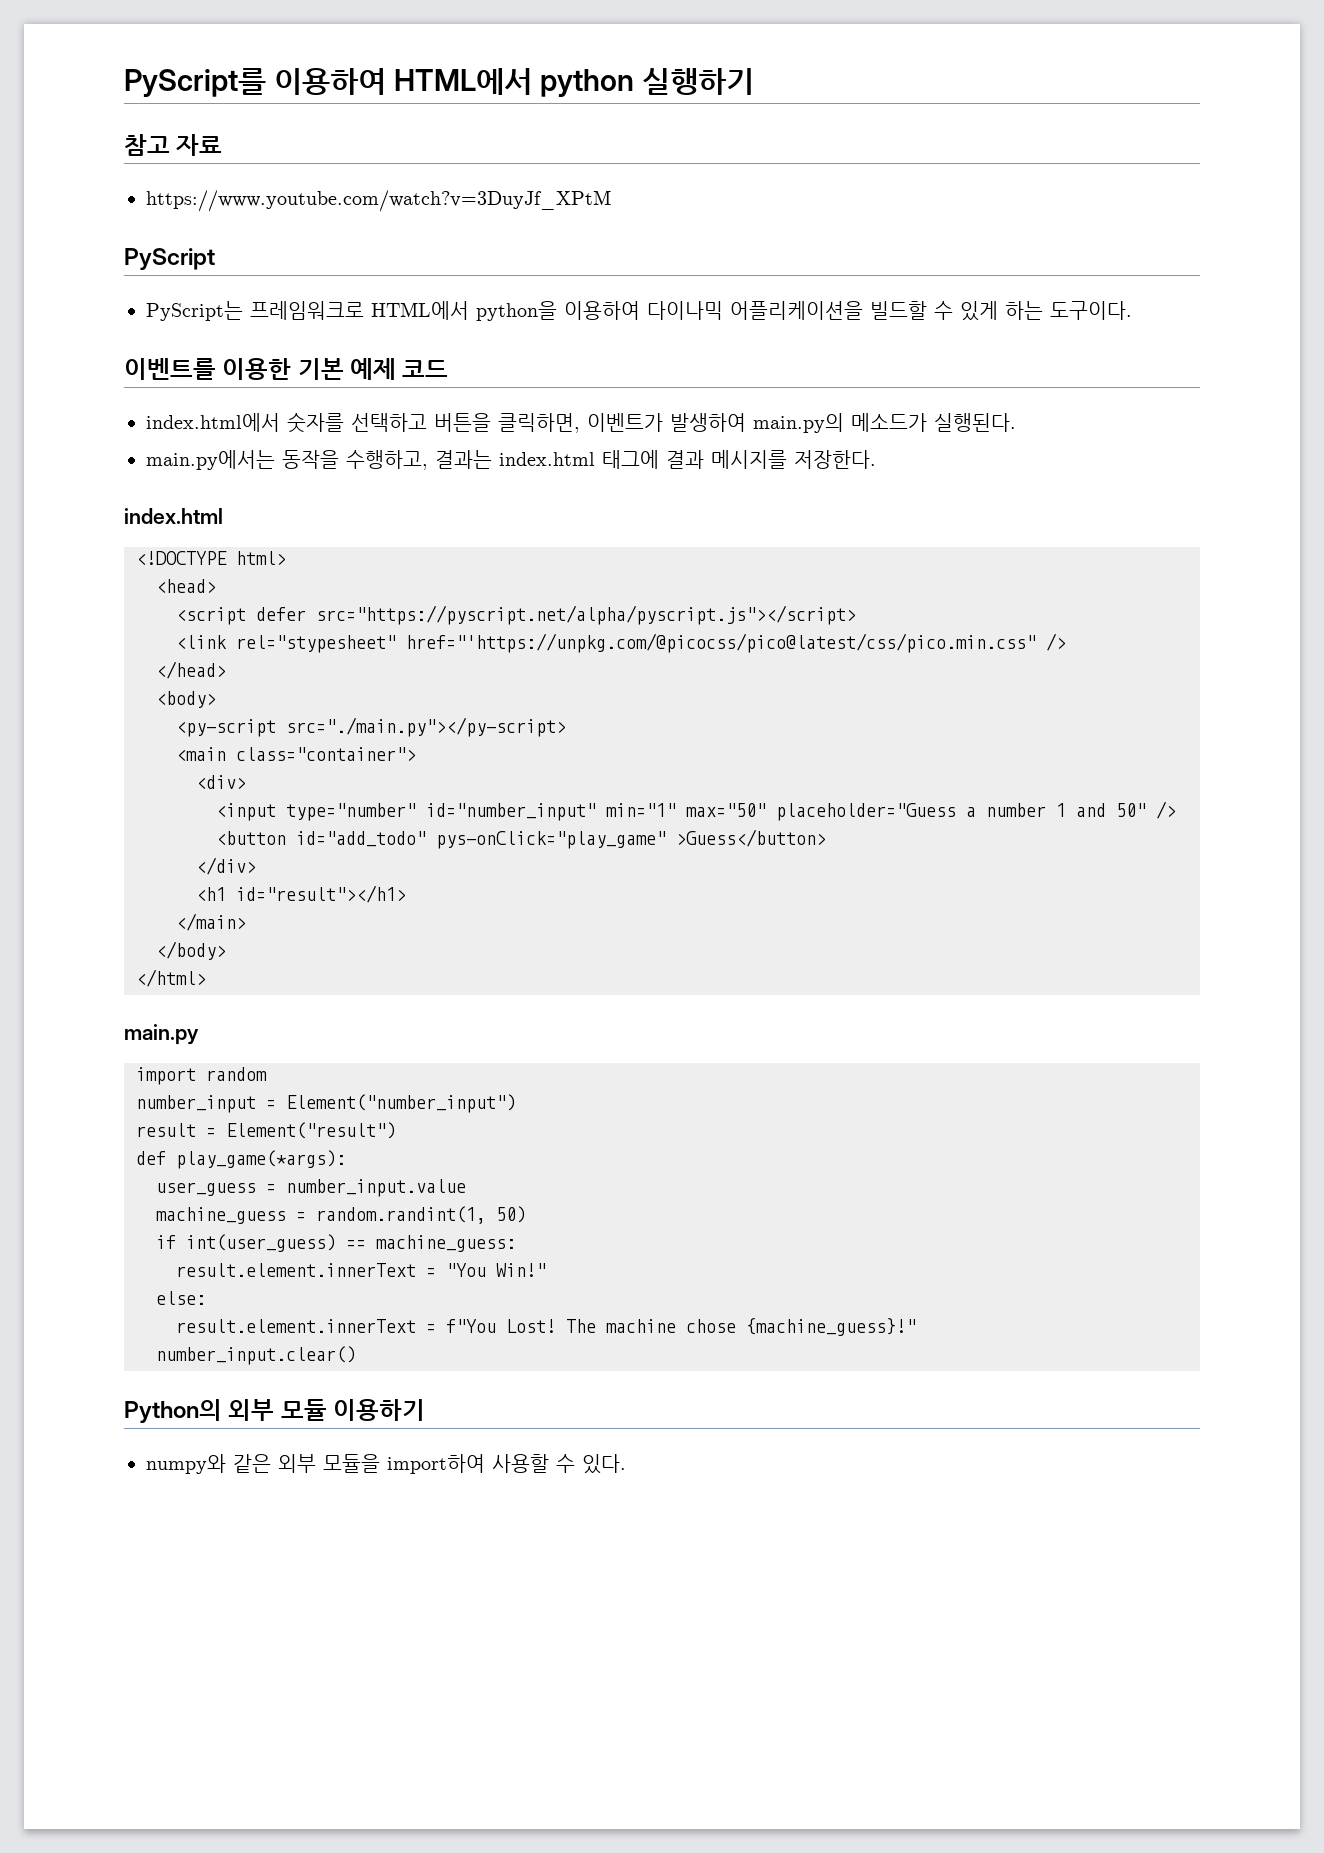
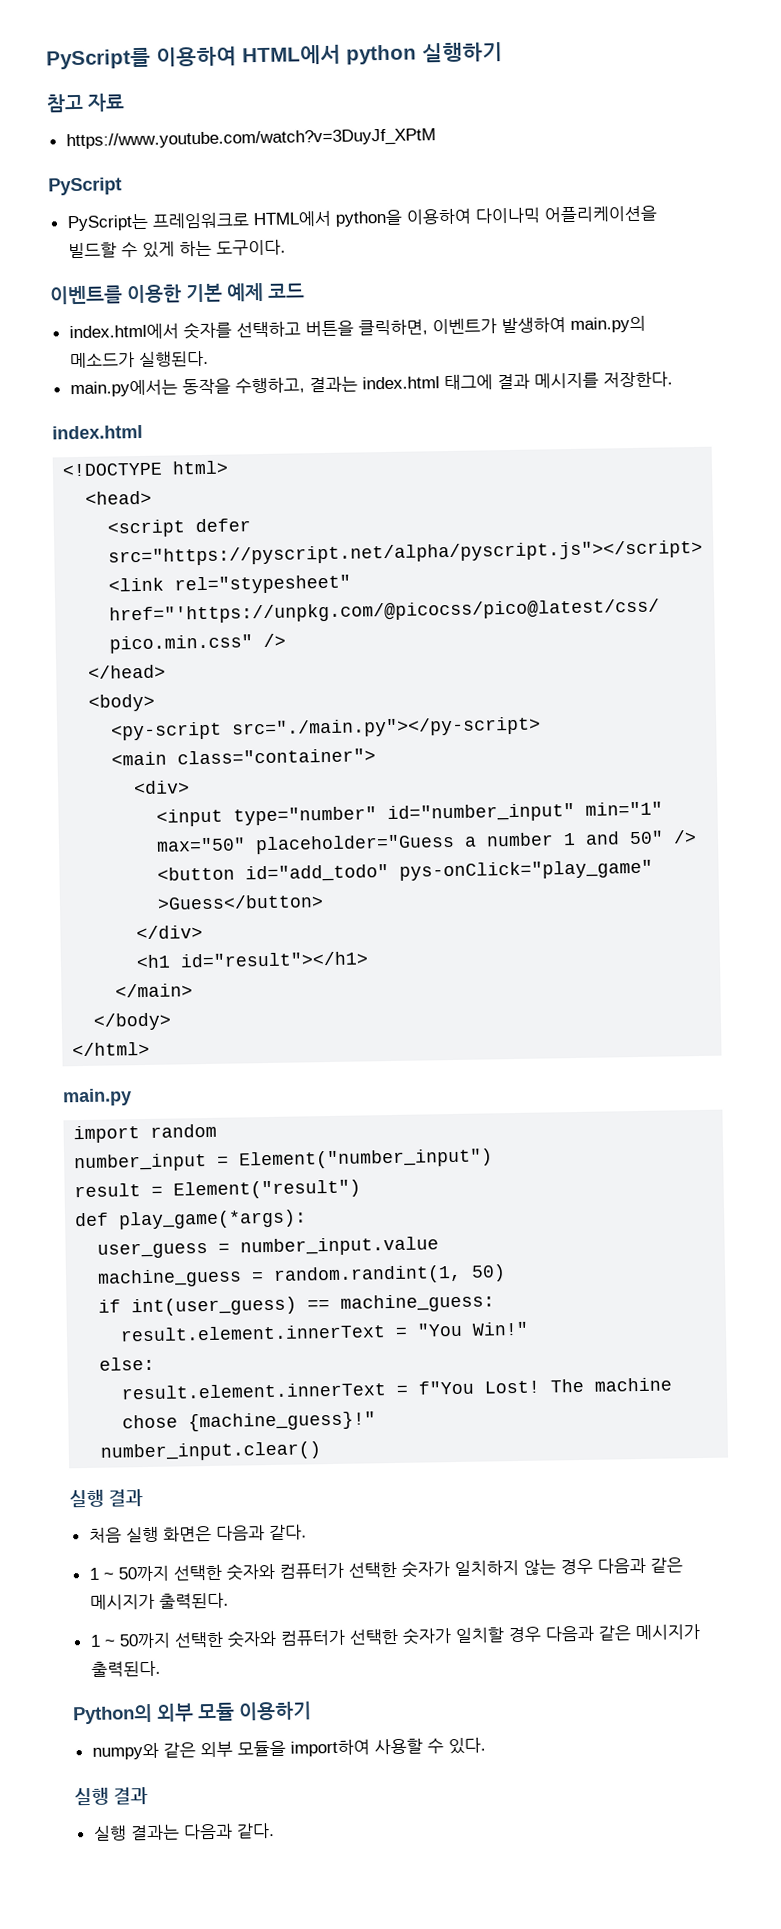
  number_input.clear()
+ 실행 결과
+ 처음 실행 화면은 다음과 같다.
+ 1 ~ 50까지 선택한 숫자와 컴퓨터가 선택한 숫자가 일치하지 않는 경우 다음과 같은 메시지가 출력된다.
+ 1 ~ 50까지 선택한 숫자와 컴퓨터가 선택한 숫자가 일치할 경우 다음과 같은 메시지가 출력된다.
  numpy와 같은 외부 모듈을 import하여 사용할 수 있다.
+ 실행 결과
+ 실행 결과는 다음과 같다.

